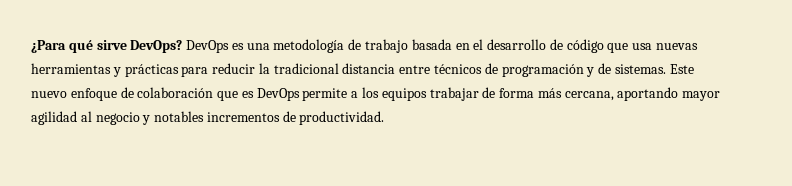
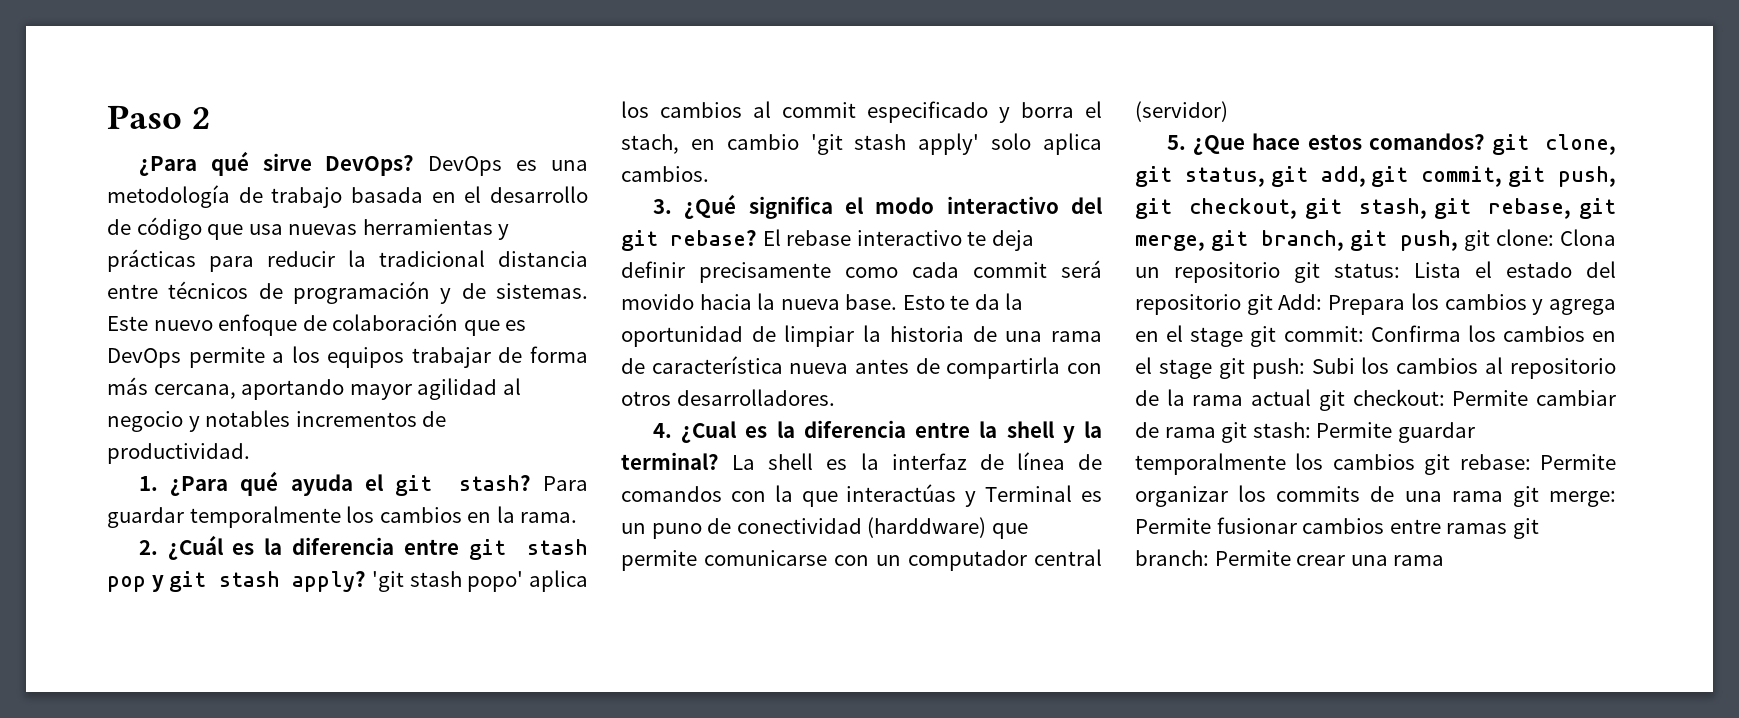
+ Paso 2
+ 1. ¿Para qué ayuda el git stash? Para guardar temporalmente los cambios en la rama.
+ 2. ¿Cuál es la diferencia entre git stash pop y git stash apply? 'git stash popo' aplica los cambios al commit especificado y borra el stach, en cambio 'git stash apply' solo aplica cambios.
+ 3. ¿Qué significa el modo interactivo del git rebase? El rebase interactivo te deja definir precisamente como cada commit será movido hacia la nueva base. Esto te da la oportunidad de limpiar la historia de una rama de característica nueva antes de compartirla con otros desarrolladores.
+ 4. ¿Cual es la diferencia entre la shell y la terminal? La shell es la interfaz de línea de comandos con la que interactúas y Terminal es un puno de conectividad (harddware) que permite comunicarse con un computador central (servidor)
+ 5. ¿Que hace estos comandos? git clone, git status, git add, git commit, git push, git checkout, git stash, git rebase, git merge, git branch, git push, git clone: Clona un repositorio git status: Lista el estado del repositorio git Add: Prepara los cambios y agrega en el stage git commit: Confirma los cambios en el stage git push: Subi los cambios al repositorio de la rama actual git checkout: Permite cambiar de rama git stash: Permite guardar temporalmente los cambios git rebase: Permite organizar los commits de una rama git merge: Permite fusionar cambios entre ramas git branch: Permite crear una rama

